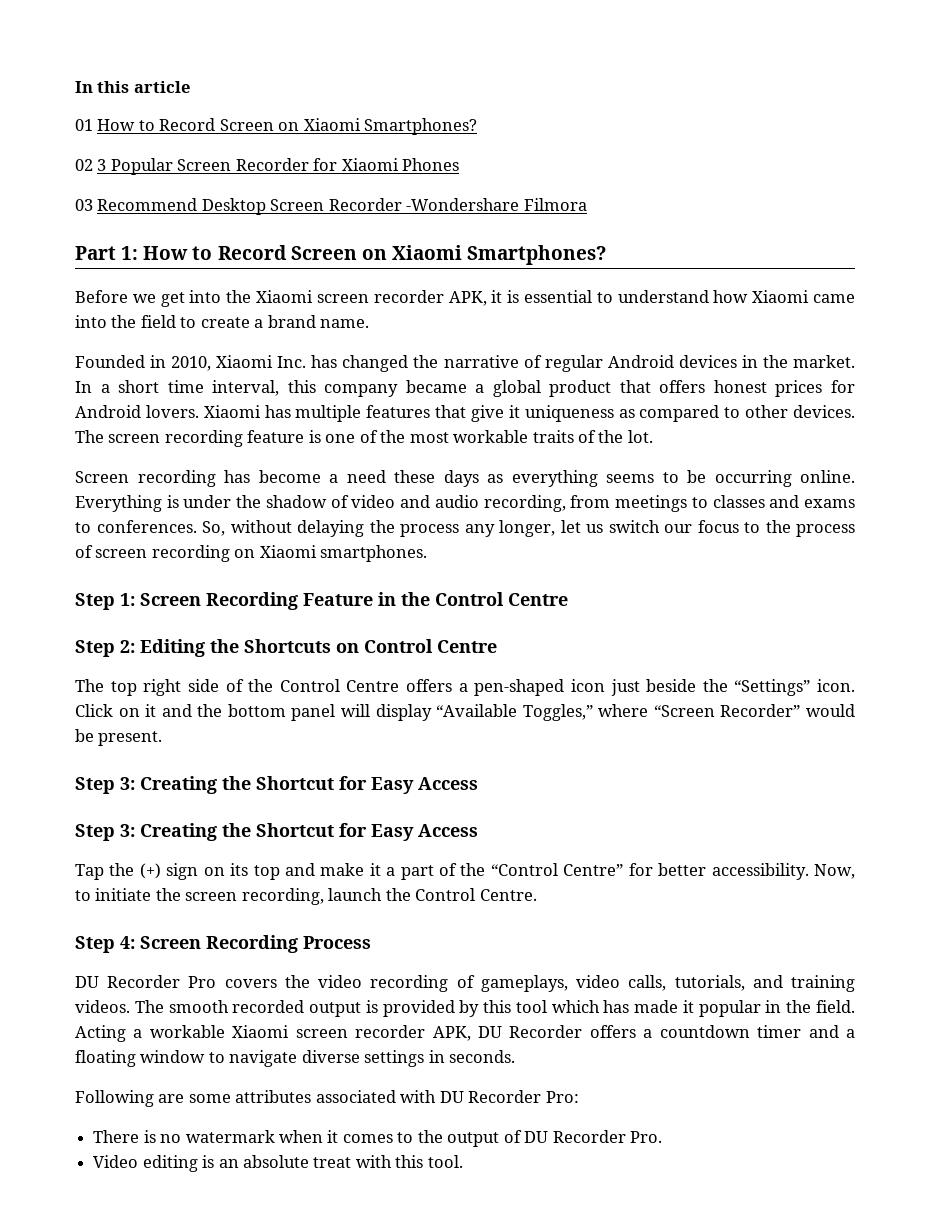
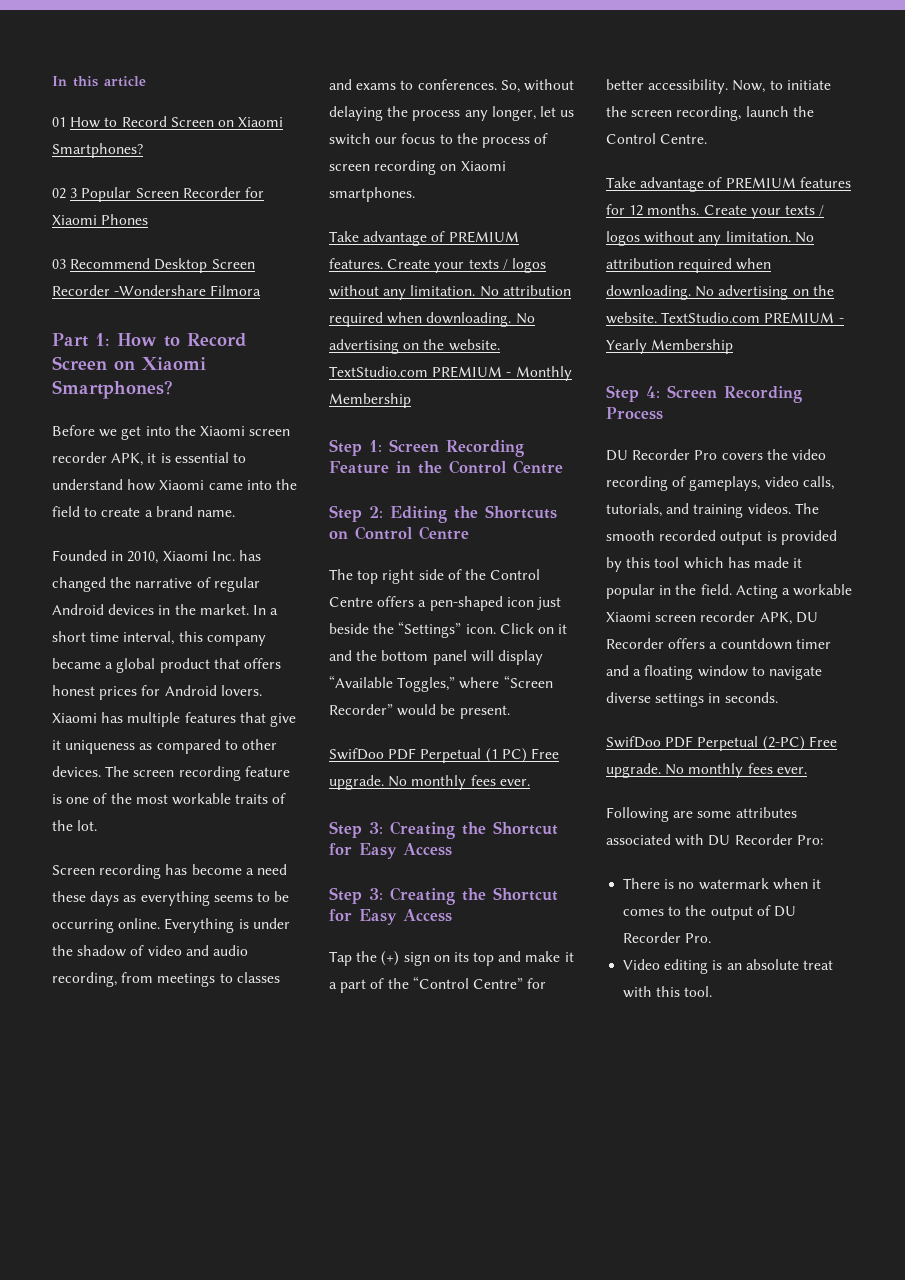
+ Take advantage of PREMIUM features. Create your texts / logos without any limitation. No attribution required when downloading. No advertising on the website. TextStudio.com PREMIUM - Monthly Membership
+ SwifDoo PDF Perpetual (1 PC) Free upgrade. No monthly fees ever.
+ Take advantage of PREMIUM features for 12 months. Create your texts / logos without any limitation. No attribution required when downloading. No advertising on the website. TextStudio.com PREMIUM - Yearly Membership
+ SwifDoo PDF Perpetual (2-PC) Free upgrade. No monthly fees ever.

